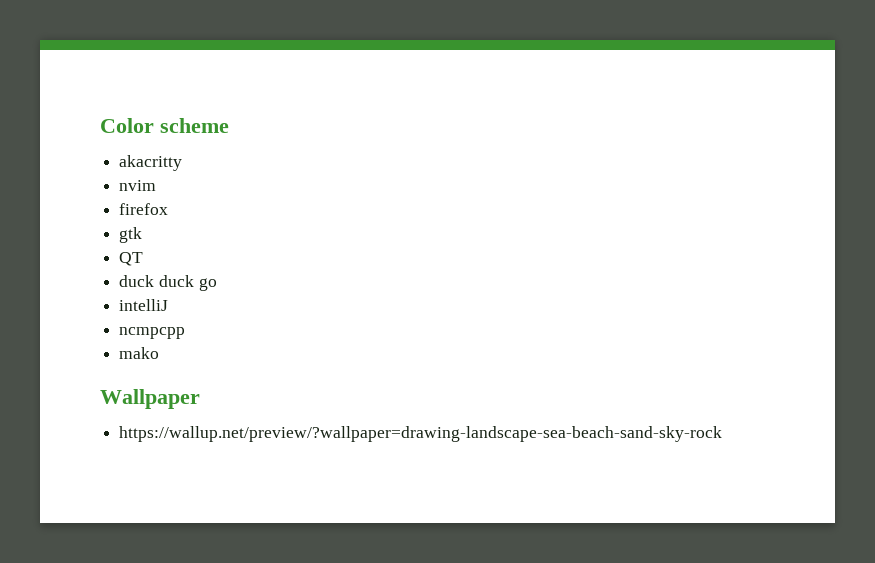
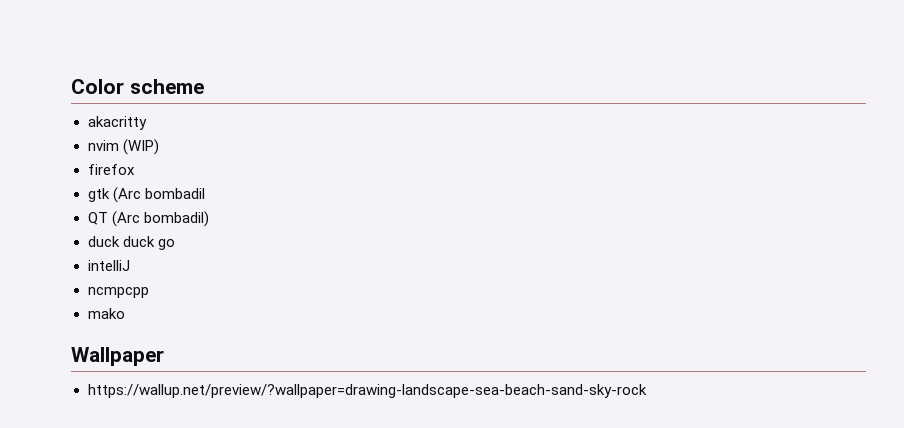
- nvim
+ nvim (WIP)
- gtk
+ gtk (Arc bombadil
- QT
+ QT (Arc bombadil)

